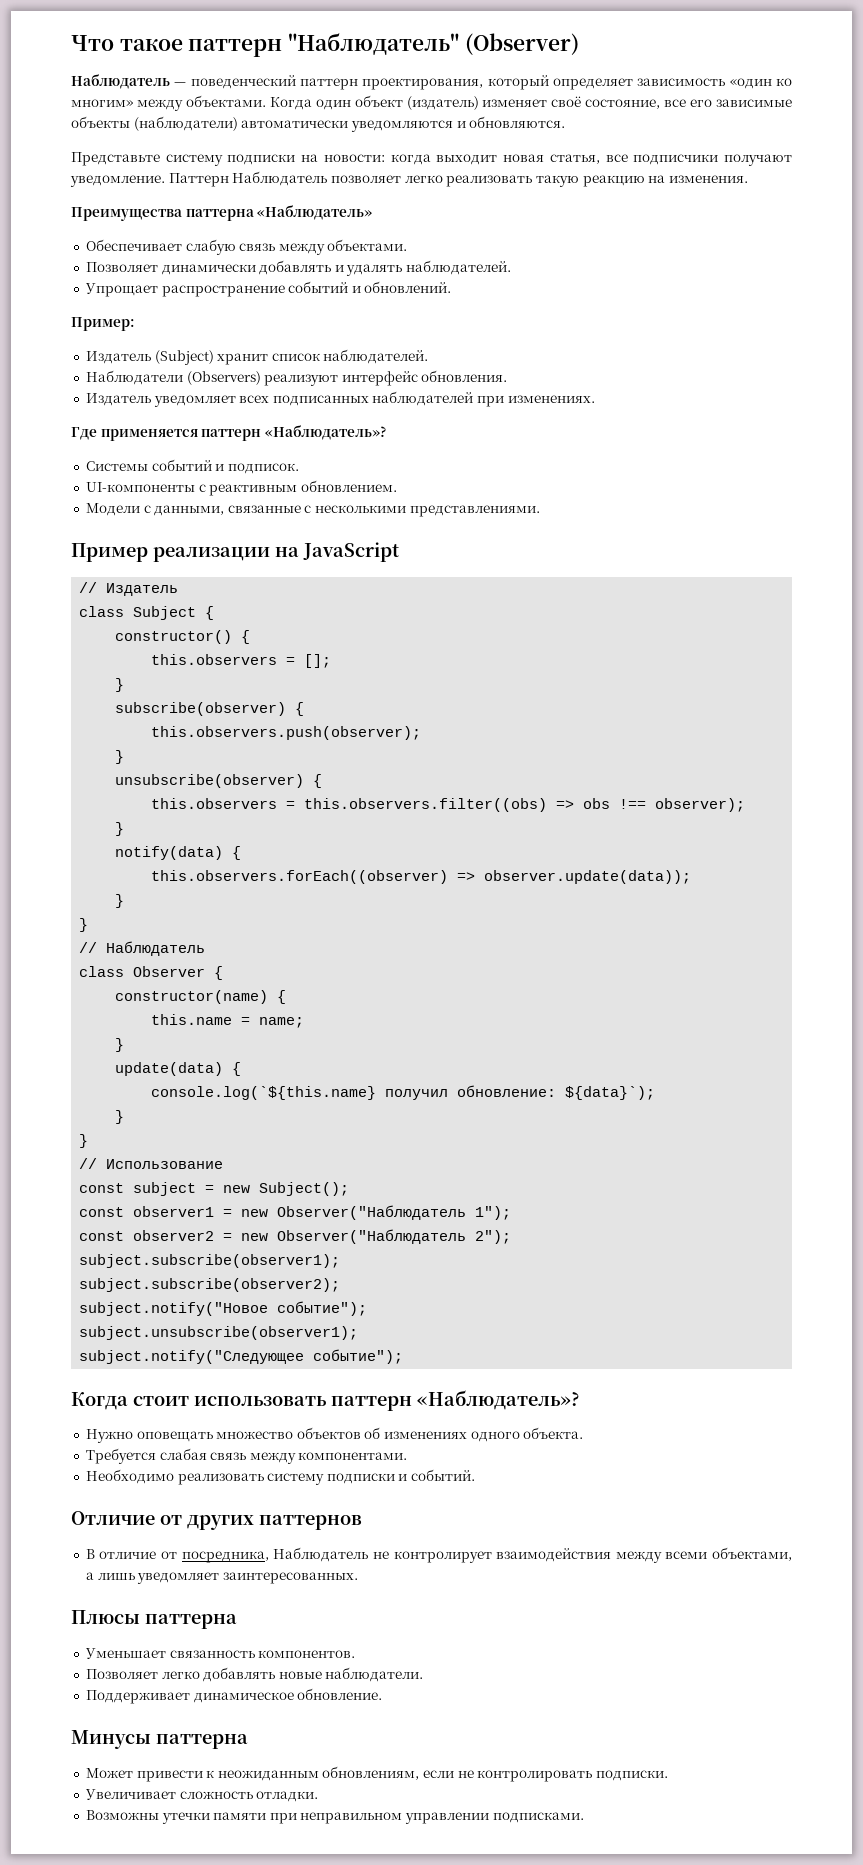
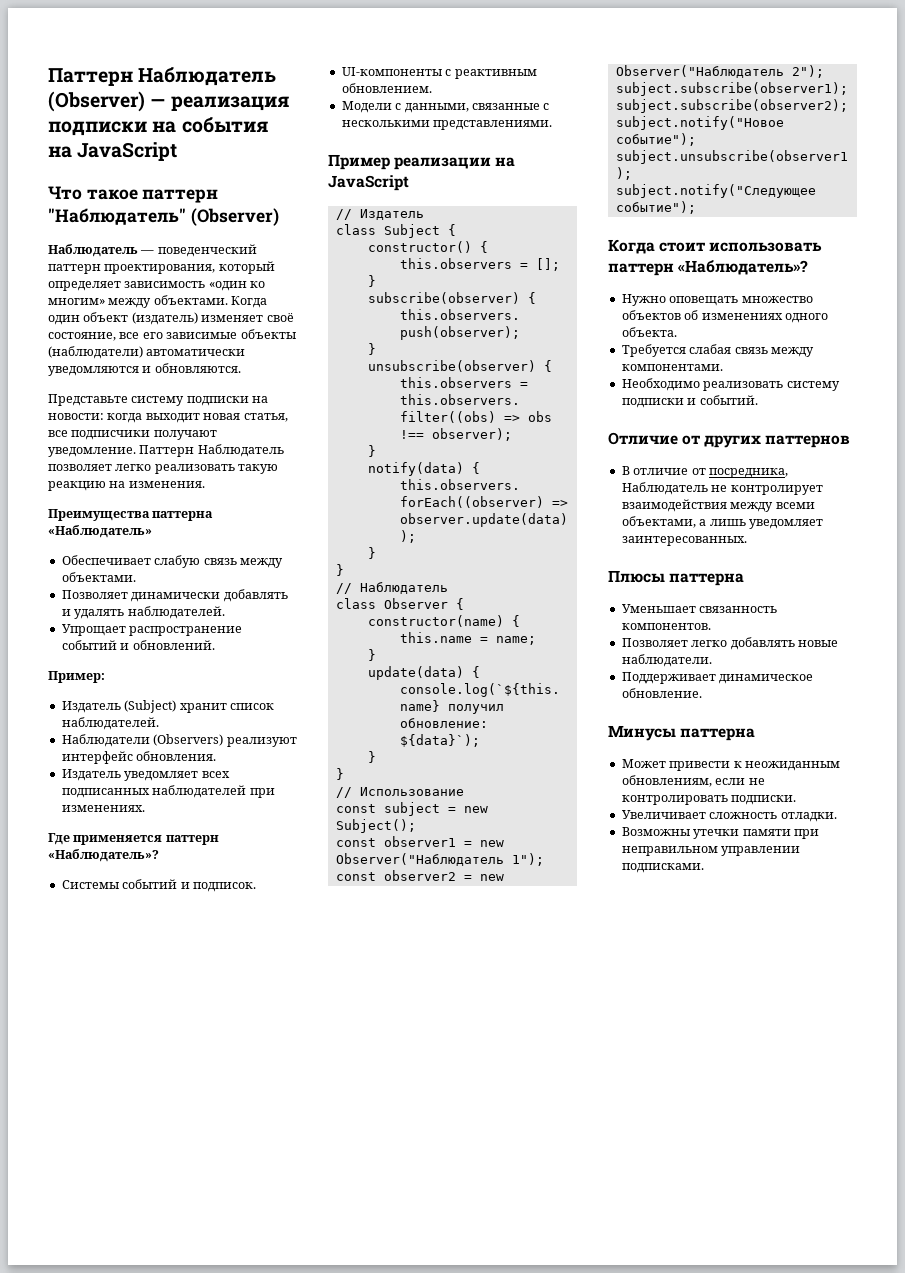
+ Паттерн Наблюдатель (Observer) — реализация подписки на события на JavaScript

